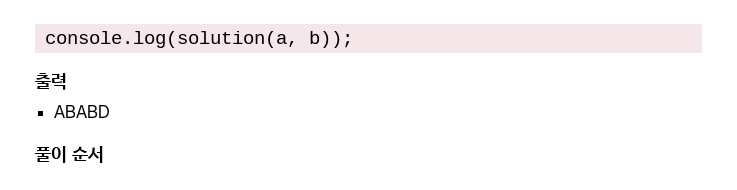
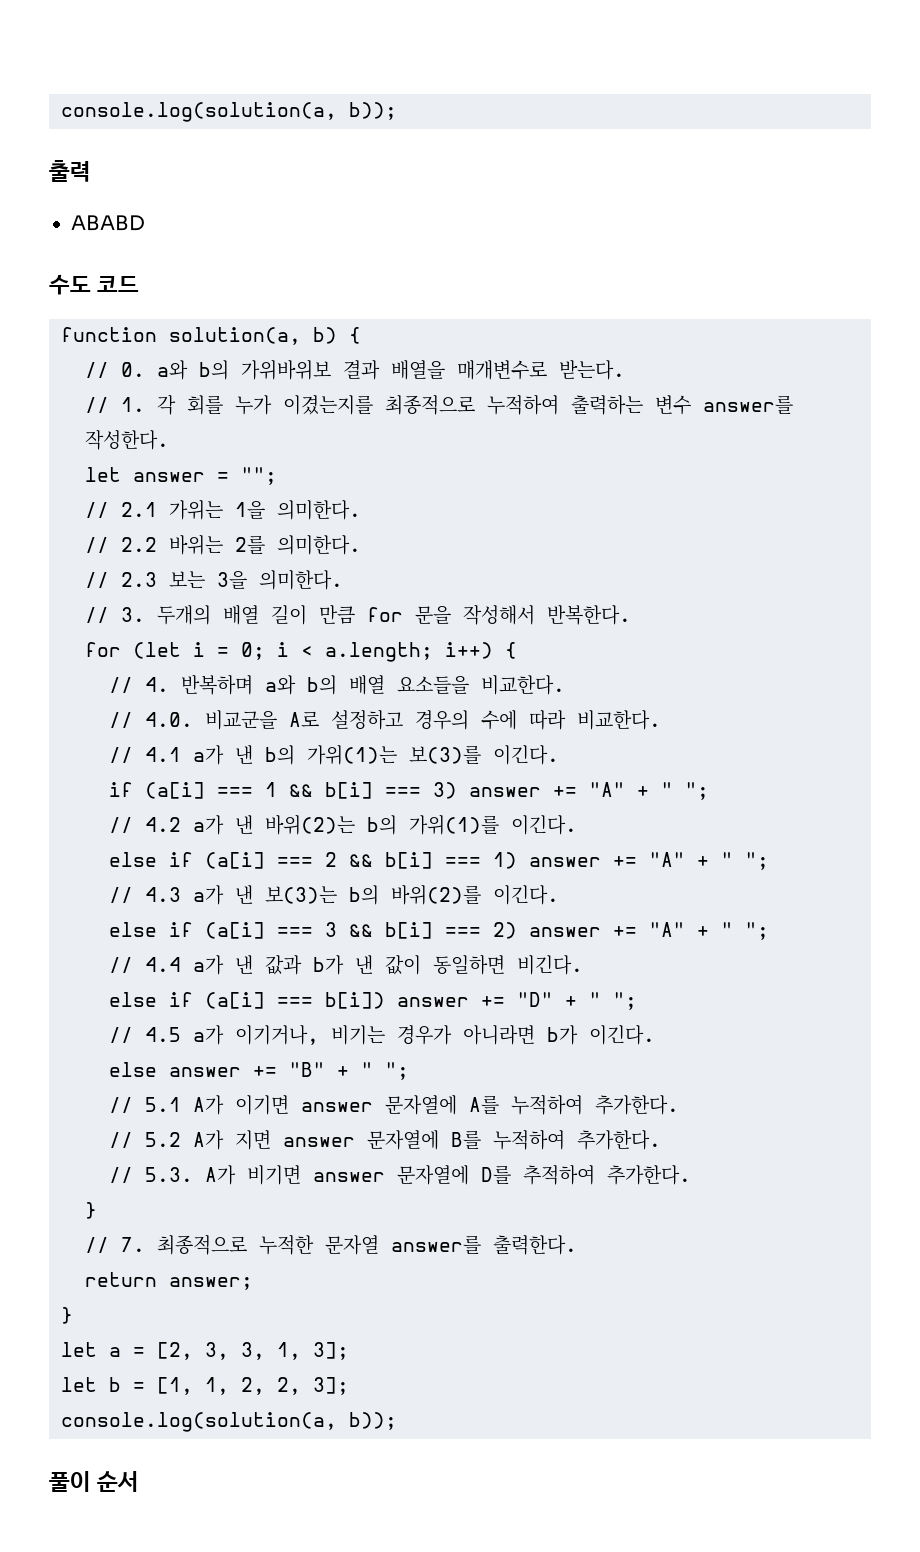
+ 수도 코드
+ function solution(a, b) {
+ // 0. a와 b의 가위바위보 결과 배열을 매개변수로 받는다.
+ // 1. 각 회를 누가 이겼는지를 최종적으로 누적하여 출력하는 변수 answer를 작성한다.
+ let answer = "";
+ // 2.1 가위는 1을 의미한다.
+ // 2.2 바위는 2를 의미한다.
+ // 2.3 보는 3을 의미한다.
+ // 3. 두개의 배열 길이 만큼 for 문을 작성해서 반복한다.
+ for (let i = 0; i < a.length; i++) {
+ // 4. 반복하며 a와 b의 배열 요소들을 비교한다.
+ // 4.0. 비교군을 A로 설정하고 경우의 수에 따라 비교한다.
+ // 4.1 a가 낸 b의 가위(1)는 보(3)를 이긴다.
+ if (a[i] === 1 && b[i] === 3) answer += "A" + " ";
+ // 4.2 a가 낸 바위(2)는 b의 가위(1)를 이긴다.
+ else if (a[i] === 2 && b[i] === 1) answer += "A" + " ";
+ // 4.3 a가 낸 보(3)는 b의 바위(2)를 이긴다.
+ else if (a[i] === 3 && b[i] === 2) answer += "A" + " ";
+ // 4.4 a가 낸 값과 b가 낸 값이 동일하면 비긴다.
+ else if (a[i] === b[i]) answer += "D" + " ";
+ // 4.5 a가 이기거나, 비기는 경우가 아니라면 b가 이긴다.
+ else answer += "B" + " ";
+ // 5.1 A가 이기면 answer 문자열에 A를 누적하여 추가한다.
+ // 5.2 A가 지면 answer 문자열에 B를 누적하여 추가한다.
+ // 5.3. A가 비기면 answer 문자열에 D를 추적하여 추가한다.
+ }
+ // 7. 최종적으로 누적한 문자열 answer를 출력한다.
+ return answer;
+ }
+ let a = [2, 3, 3, 1, 3];
+ let b = [1, 1, 2, 2, 3];
+ console.log(solution(a, b));

